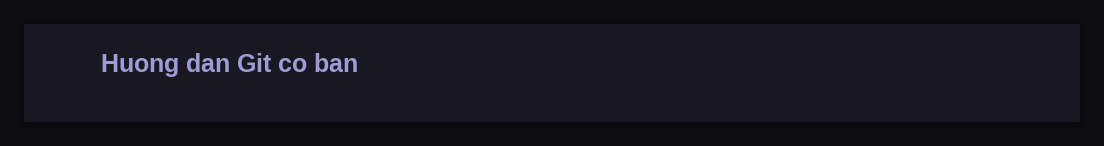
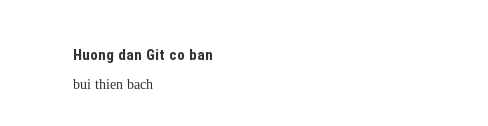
+ bui thien bach

